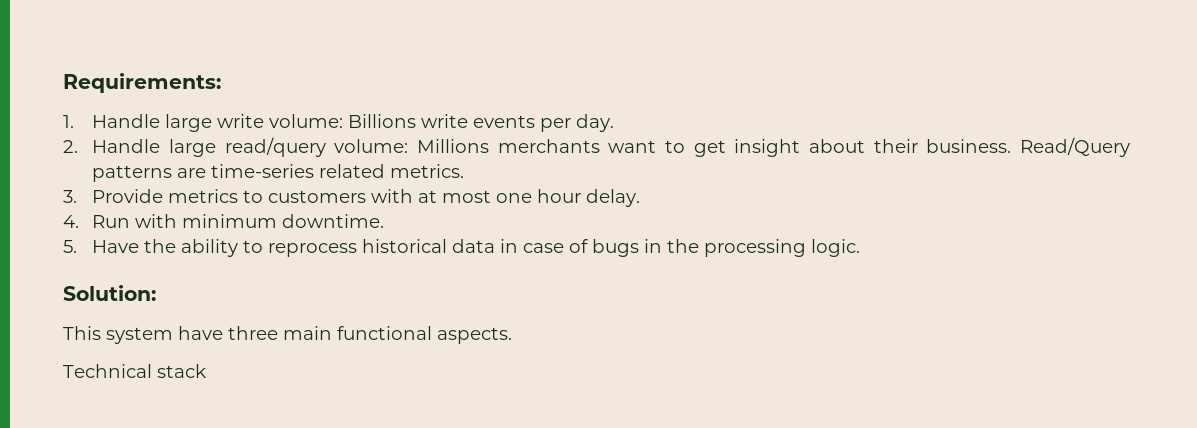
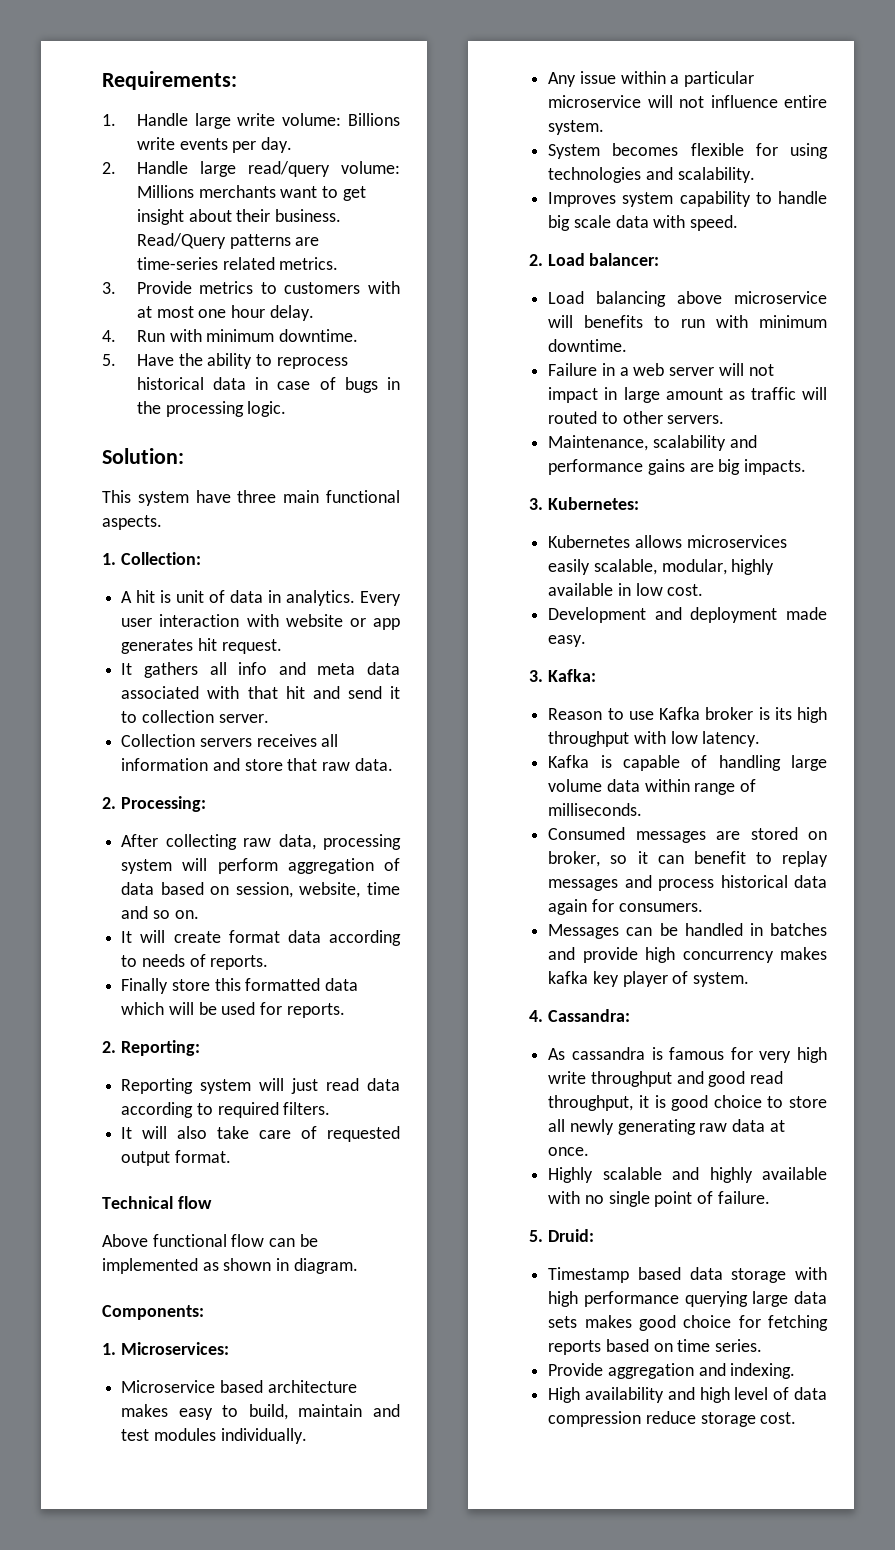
- Technical stack
+ 1. Collection:
+ A hit is unit of data in analytics. Every user interaction with website or app generates hit request.
+ It gathers all info and meta data associated with that hit and send it to collection server.
+ Collection servers receives all information and store that raw data.
+ 2. Processing:
+ After collecting raw data, processing system will perform aggregation of data based on session, website, time and so on.
+ It will create format data according to needs of reports.
+ Finally store this formatted data which will be used for reports.
+ 2. Reporting:
+ Reporting system will just read data according to required filters.
+ It will also take care of requested output format.
+ Technical flow
+ Above functional flow can be implemented as shown in diagram.
+ Components:
+ 1. Microservices:
+ Microservice based architecture makes easy to build, maintain and test modules individually.
+ Any issue within a particular microservice will not influence entire system.
+ System becomes flexible for using technologies and scalability.
+ Improves system capability to handle big scale data with speed.
+ 2. Load balancer:
+ Load balancing above microservice will benefits to run with minimum downtime.
+ Failure in a web server will not impact in large amount as traffic will routed to other servers.
+ Maintenance, scalability and performance gains are big impacts.
+ 3. Kubernetes:
+ Kubernetes allows microservices easily scalable, modular, highly available in low cost.
+ Development and deployment made easy.
+ 3. Kafka:
+ Reason to use Kafka broker is its high throughput with low latency.
+ Kafka is capable of handling large volume data within range of milliseconds.
+ Consumed messages are stored on broker, so it can benefit to replay messages and process historical data again for consumers.
+ Messages can be handled in batches and provide high concurrency makes kafka key player of system.
+ 4. Cassandra:
+ As cassandra is famous for very high write throughput and good read throughput, it is good choice to store all newly generating raw data at once.
+ Highly scalable and highly available with no single point of failure.
+ 5. Druid:
+ Timestamp based data storage with high performance querying large data sets makes good choice for fetching reports based on time series.
+ Provide aggregation and indexing.
+ High availability and high level of data compression reduce storage cost.

